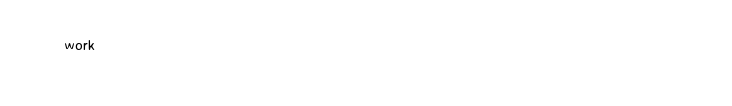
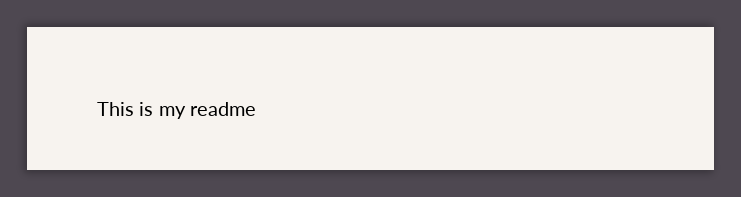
- work
+ This is my readme

